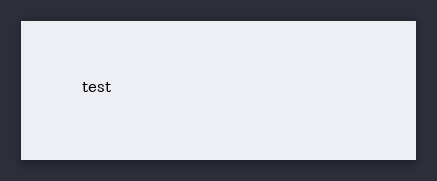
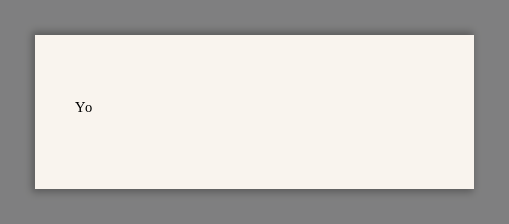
- test
+ Yo

